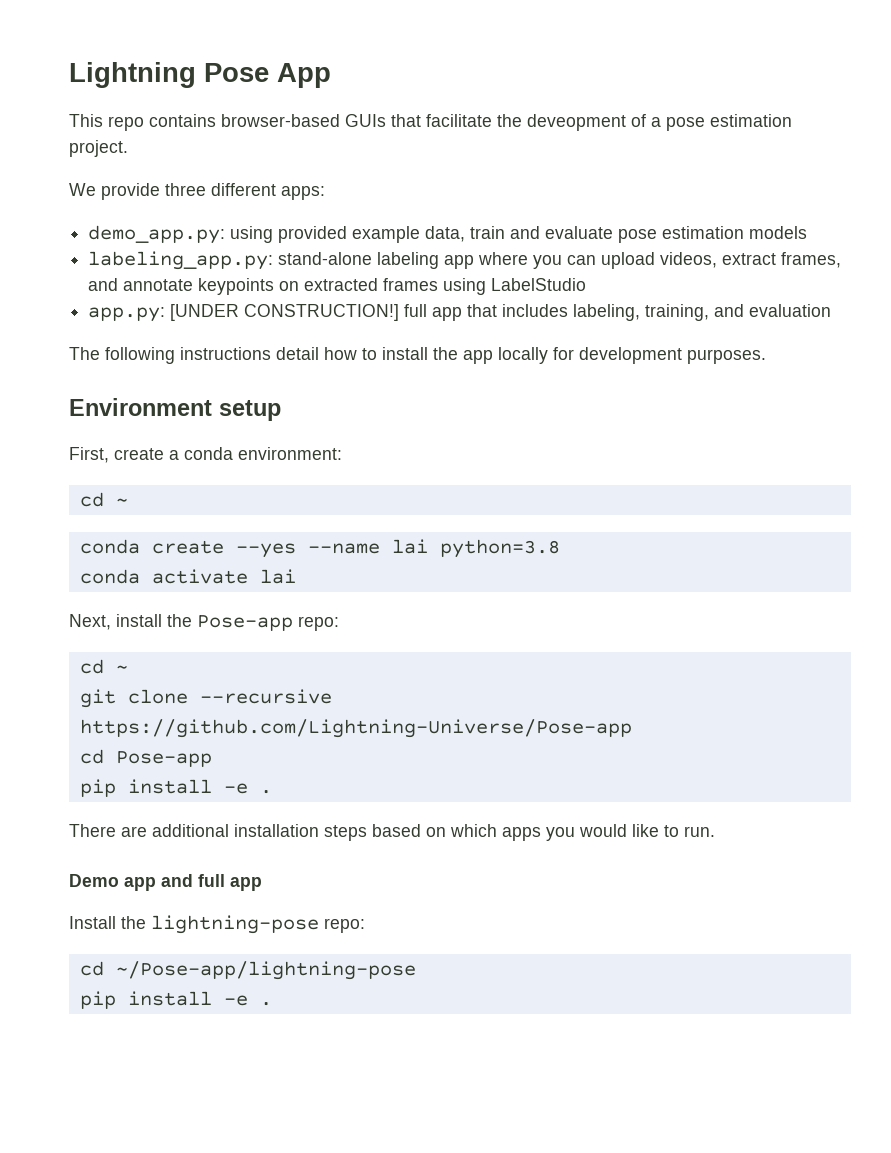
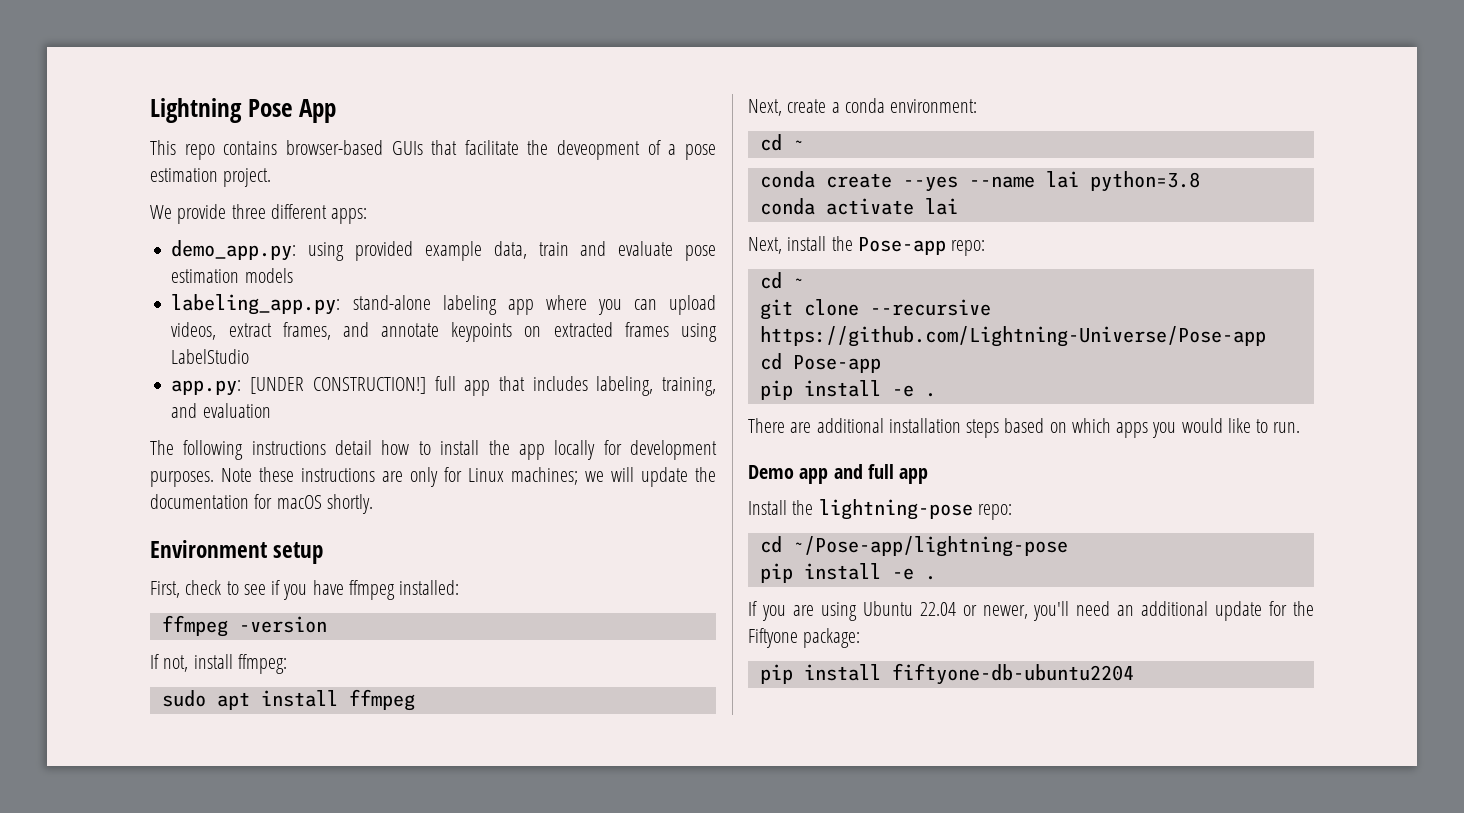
- The following instructions detail how to install the app locally for development purposes.
+ The following instructions detail how to install the app locally for development purposes. Note these instructions are only for Linux machines; we will update the documentation for macOS shortly.
  Environment setup
- First, create a conda environment:
+ First, check to see if you have ffmpeg installed:
+ ffmpeg -version
+ If not, install ffmpeg:
+ sudo apt install ffmpeg
+ Next, create a conda environment:
+ If you are using Ubuntu 22.04 or newer, you'll need an additional update for the Fiftyone package:
+ pip install fiftyone-db-ubuntu2204

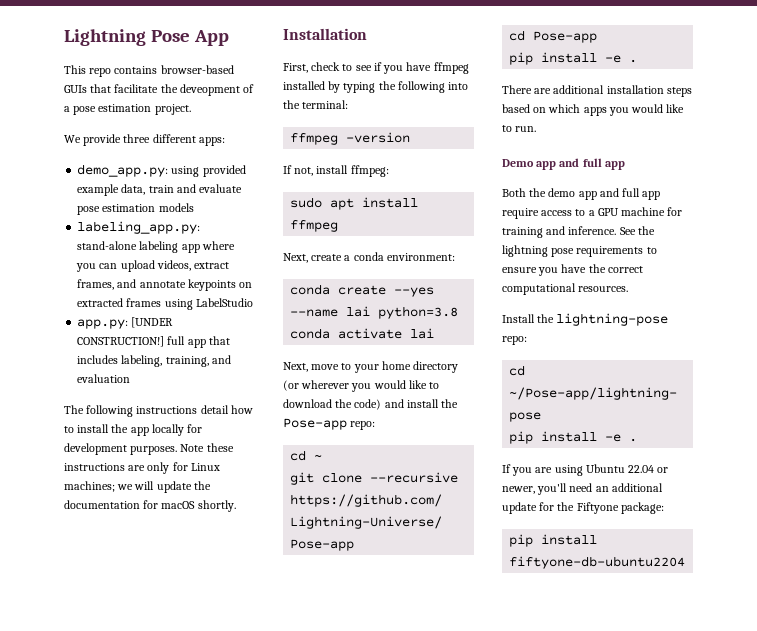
- Environment setup
+ Installation
- First, check to see if you have ffmpeg installed:
+ First, check to see if you have ffmpeg installed by typing the following into the terminal:
  Next, create a conda environment:
- cd ~
- Next, install the Pose-app repo:
+ Next, move to your home directory (or wherever you would like to download the code) and install the Pose-app repo:
+ Both the demo app and full app require access to a GPU machine for training and inference. See the lightning pose requirements to ensure you have the correct computational resources.

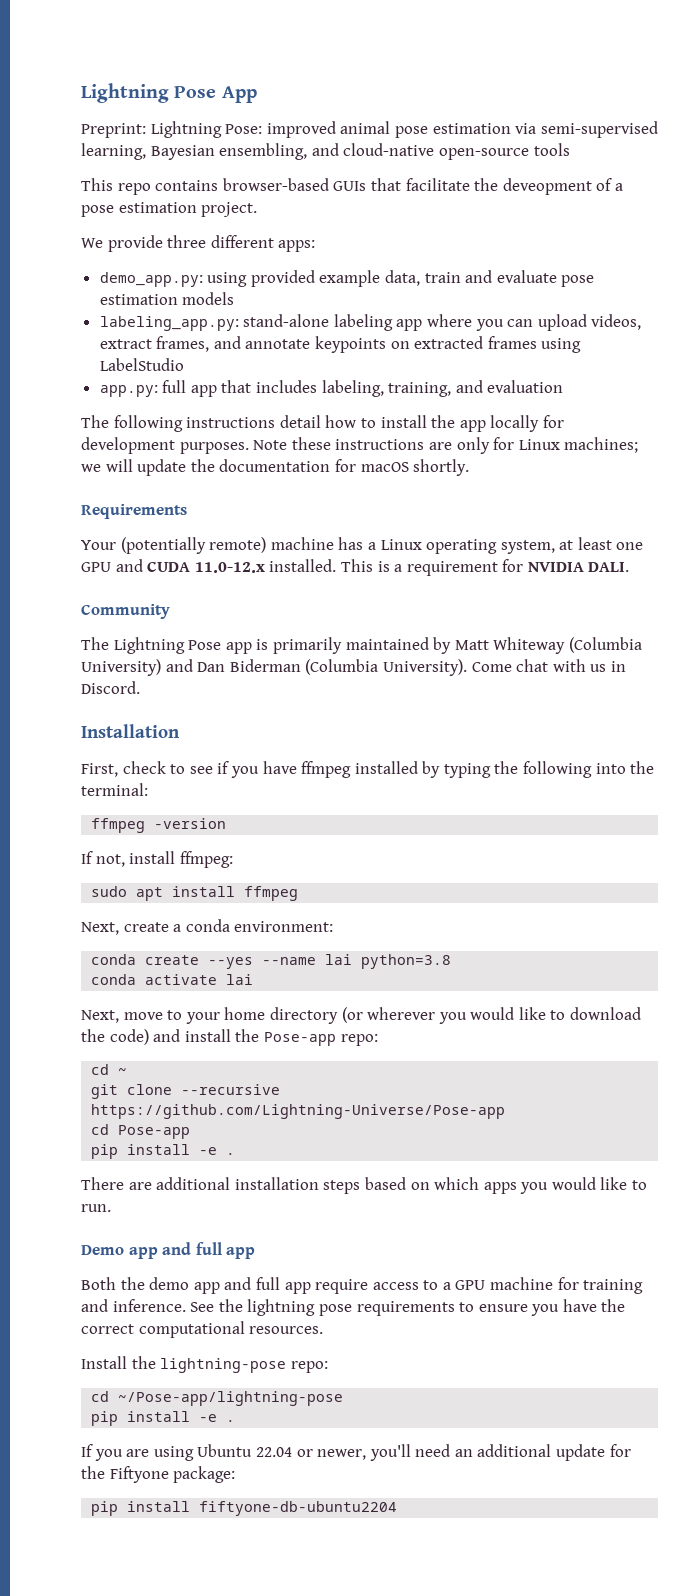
+ Preprint: Lightning Pose: improved animal pose estimation via semi-supervised learning, Bayesian ensembling, and cloud-native open-source tools
- app.py: [UNDER CONSTRUCTION!] full app that includes labeling, training, and evaluation
+ app.py: full app that includes labeling, training, and evaluation
+ Requirements
+ Your (potentially remote) machine has a Linux operating system, at least one GPU and CUDA 11.0-12.x installed. This is a requirement for NVIDIA DALI.
+ Community
+ The Lightning Pose app is primarily maintained by Matt Whiteway (Columbia University) and Dan Biderman (Columbia University). Come chat with us in Discord.

